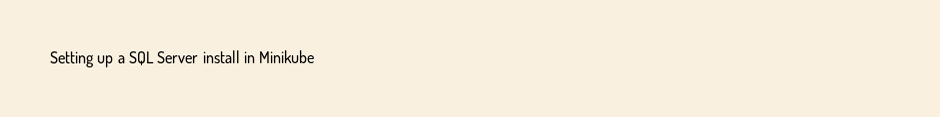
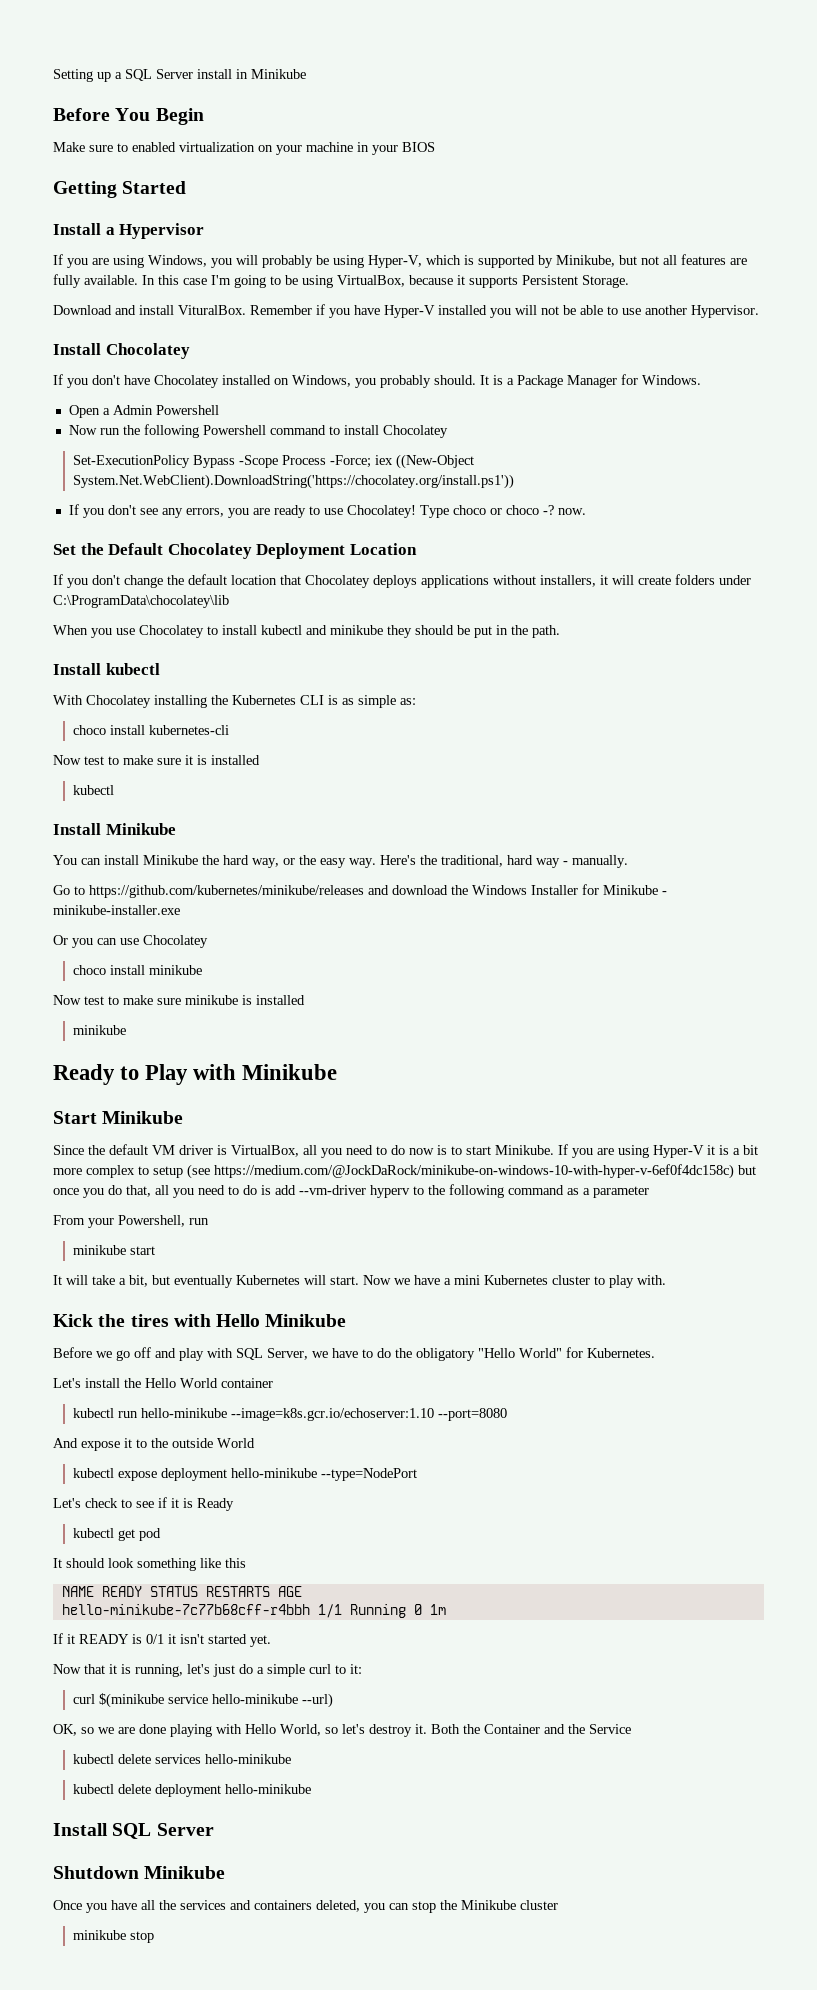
+ Before You Begin
+ Make sure to enabled virtualization on your machine in your BIOS
+ Getting Started
+ Install a Hypervisor
+ If you are using Windows, you will probably be using Hyper-V, which is supported by Minikube, but not all features are fully available. In this case I'm going to be using VirtualBox, because it supports Persistent Storage.
+ Download and install VituralBox. Remember if you have Hyper-V installed you will not be able to use another Hypervisor.
+ Install Chocolatey
+ If you don't have Chocolatey installed on Windows, you probably should. It is a Package Manager for Windows.
+ Open a Admin Powershell
+ Now run the following Powershell command to install Chocolatey
+ Set-ExecutionPolicy Bypass -Scope Process -Force; iex ((New-Object System.Net.WebClient).DownloadString('https://chocolatey.org/install.ps1'))
+ If you don't see any errors, you are ready to use Chocolatey! Type choco or choco -? now.
+ Set the Default Chocolatey Deployment Location
+ If you don't change the default location that Chocolatey deploys applications without installers, it will create folders under C:\ProgramData\chocolatey\lib
+ When you use Chocolatey to install kubectl and minikube they should be put in the path.
+ Install kubectl
+ With Chocolatey installing the Kubernetes CLI is as simple as:
+ choco install kubernetes-cli
+ Now test to make sure it is installed
+ kubectl
+ Install Minikube
+ You can install Minikube the hard way, or the easy way. Here's the traditional, hard way - manually.
+ Go to https://github.com/kubernetes/minikube/releases and download the Windows Installer for Minikube - minikube-installer.exe
+ Or you can use Chocolatey
+ choco install minikube
+ Now test to make sure minikube is installed
+ minikube
+ Ready to Play with Minikube
+ Start Minikube
+ Since the default VM driver is VirtualBox, all you need to do now is to start Minikube. If you are using Hyper-V it is a bit more complex to setup (see https://medium.com/@JockDaRock/minikube-on-windows-10-with-hyper-v-6ef0f4dc158c) but once you do that, all you need to do is add --vm-driver hyperv to the following command as a parameter
+ From your Powershell, run
+ minikube start
+ It will take a bit, but eventually Kubernetes will start. Now we have a mini Kubernetes cluster to play with.
+ Kick the tires with Hello Minikube
+ Before we go off and play with SQL Server, we have to do the obligatory "Hello World" for Kubernetes.
+ Let's install the Hello World container
+ kubectl run hello-minikube --image=k8s.gcr.io/echoserver:1.10 --port=8080
+ And expose it to the outside World
+ kubectl expose deployment hello-minikube --type=NodePort
+ Let's check to see if it is Ready
+ kubectl get pod
+ It should look something like this
+ NAME READY STATUS RESTARTS AGE
+ hello-minikube-7c77b68cff-r4bbh 1/1 Running 0 1m
+ If it READY is 0/1 it isn't started yet.
+ Now that it is running, let's just do a simple curl to it:
+ curl $(minikube service hello-minikube --url)
+ OK, so we are done playing with Hello World, so let's destroy it. Both the Container and the Service
+ kubectl delete services hello-minikube
+ kubectl delete deployment hello-minikube
+ Install SQL Server
+ Shutdown Minikube
+ Once you have all the services and containers deleted, you can stop the Minikube cluster
+ minikube stop

